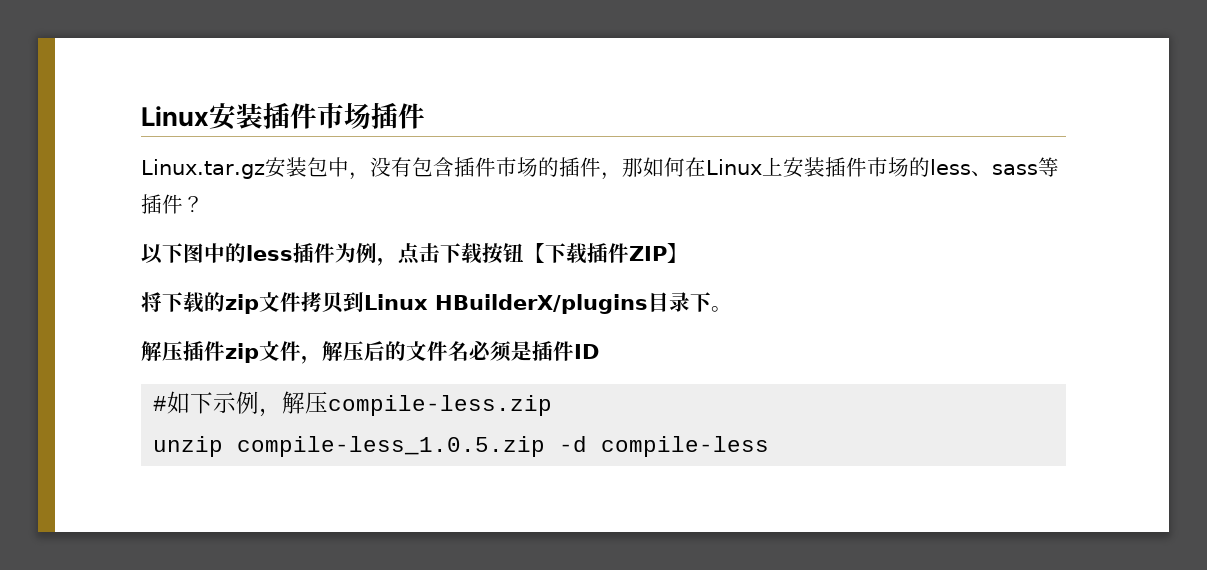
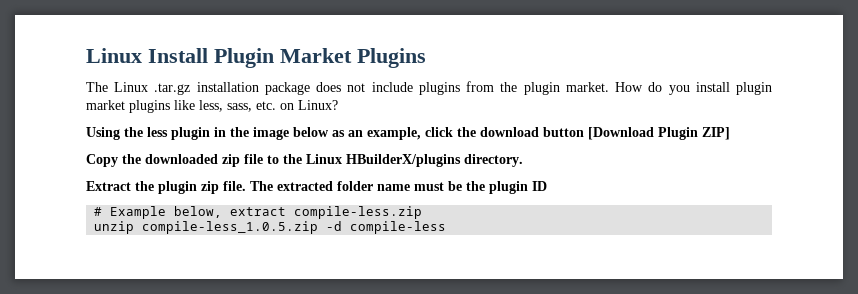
- Linux安装插件市场插件
- Linux.tar.gz安装包中，没有包含插件市场的插件，那如何在Linux上安装插件市场的less、sass等插件？
- 以下图中的less插件为例，点击下载按钮【下载插件ZIP】
- 将下载的zip文件拷贝到Linux HBuilderX/plugins目录下。
- 解压插件zip文件，解压后的文件名必须是插件ID
+ Linux Install Plugin Market Plugins
+ The Linux .tar.gz installation package does not include plugins from the plugin market. How do you install plugin market plugins like less, sass, etc. on Linux?
+ Using the less plugin in the image below as an example, click the download button [Download Plugin ZIP]
+ Copy the downloaded zip file to the Linux HBuilderX/plugins directory.
+ Extract the plugin zip file. The extracted folder name must be the plugin ID
- #如下示例，解压compile-less.zip
+ # Example below, extract compile-less.zip

